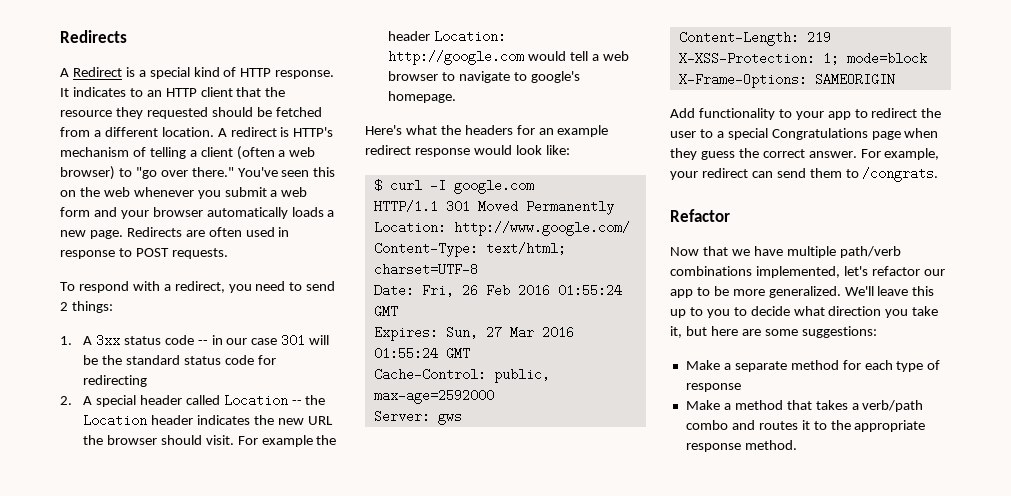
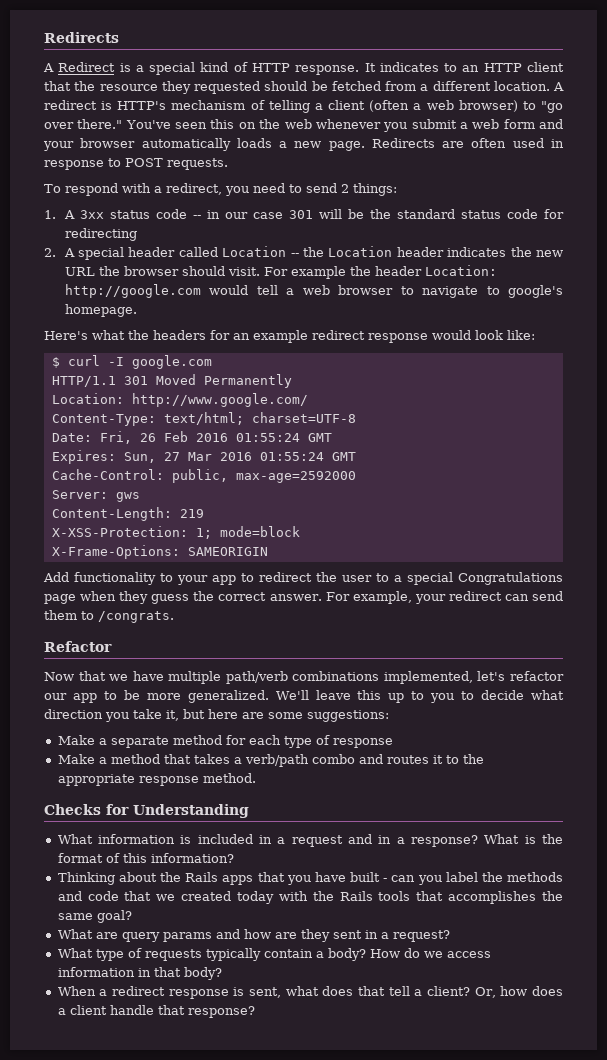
+ Checks for Understanding
+ What information is included in a request and in a response? What is the format of this information?
+ Thinking about the Rails apps that you have built - can you label the methods and code that we created today with the Rails tools that accomplishes the same goal?
+ What are query params and how are they sent in a request?
+ What type of requests typically contain a body? How do we access information in that body?
+ When a redirect response is sent, what does that tell a client? Or, how does a client handle that response?

